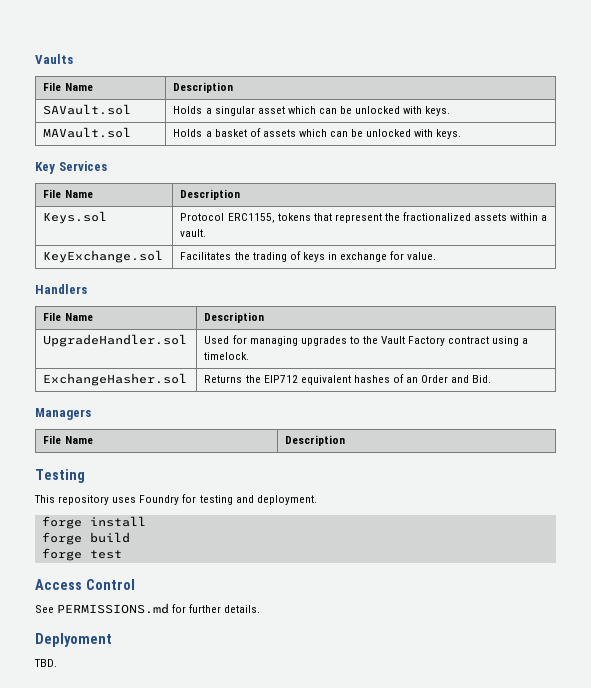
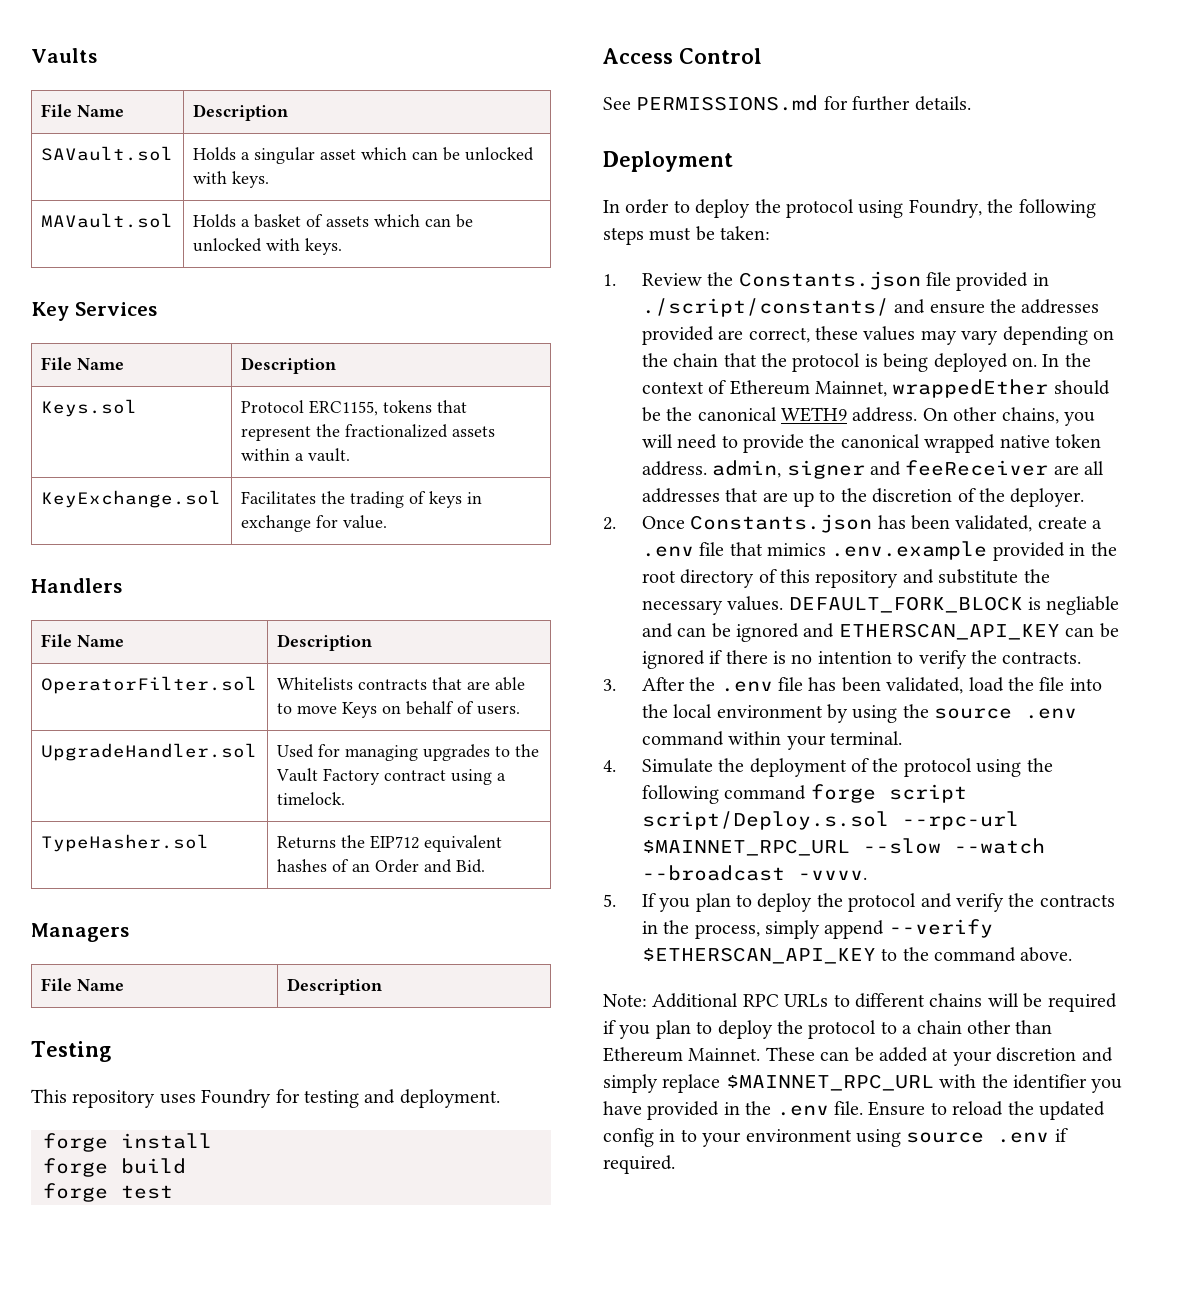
+ OperatorFilter.sol | Whitelists contracts that are able to move Keys on behalf of users.
- ExchangeHasher.sol | Returns the EIP712 equivalent hashes of an Order and Bid.
+ TypeHasher.sol | Returns the EIP712 equivalent hashes of an Order and Bid.
- Deplyoment
- TBD.
+ Deployment
+ In order to deploy the protocol using Foundry, the following steps must be taken:
+ 1. Review the Constants.json file provided in ./script/constants/ and ensure the addresses provided are correct, these values may vary depending on the chain that the protocol is being deployed on. In the context of Ethereum Mainnet, wrappedEther should be the canonical WETH9 address. On other chains, you will need to provide the canonical wrapped native token address. admin, signer and feeReceiver are all addresses that are up to the discretion of the deployer.
+ 2. Once Constants.json has been validated, create a .env file that mimics .env.example provided in the root directory of this repository and substitute the necessary values. DEFAULT_FORK_BLOCK is negliable and can be ignored and ETHERSCAN_API_KEY can be ignored if there is no intention to verify the contracts.
+ 3. After the .env file has been validated, load the file into the local environment by using the source .env command within your terminal.
+ 4. Simulate the deployment of the protocol using the following command forge script script/Deploy.s.sol --rpc-url $MAINNET_RPC_URL --slow --watch --broadcast -vvvv.
+ 5. If you plan to deploy the protocol and verify the contracts in the process, simply append --verify $ETHERSCAN_API_KEY to the command above.
+ Note: Additional RPC URLs to different chains will be required if you plan to deploy the protocol to a chain other than Ethereum Mainnet. These can be added at your discretion and simply replace $MAINNET_RPC_URL with the identifier you have provided in the .env file. Ensure to reload the updated config in to your environment using source .env if required.

